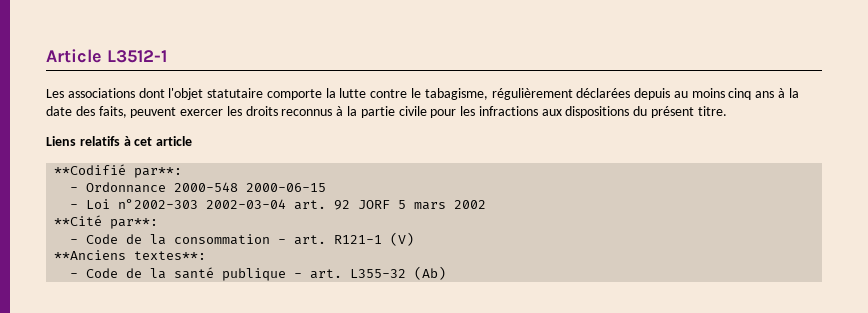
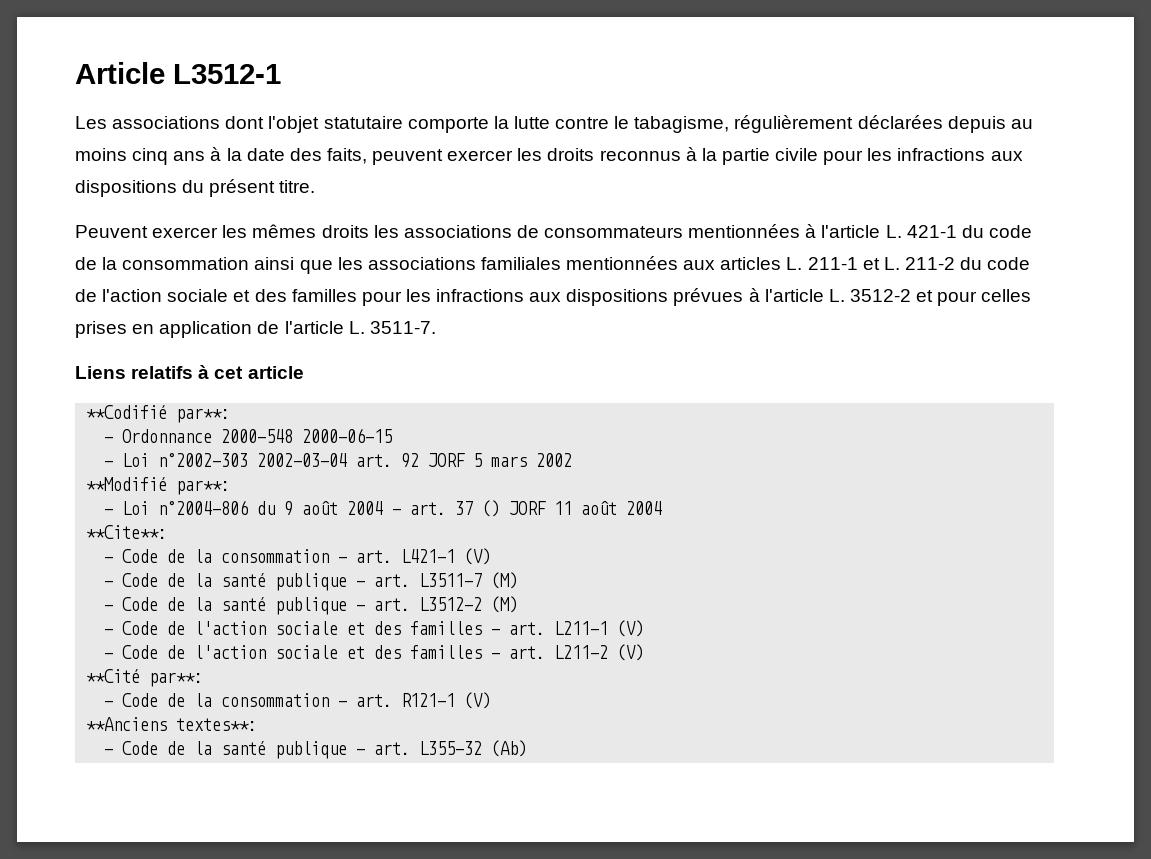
+ Peuvent exercer les mêmes droits les associations de consommateurs mentionnées à l'article L. 421-1 du code de la consommation ainsi que les associations familiales mentionnées aux articles L. 211-1 et L. 211-2 du code de l'action sociale et des familles pour les infractions aux dispositions prévues à l'article L. 3512-2 et pour celles prises en application de l'article L. 3511-7.
+ **Modifié par**:
+ - Loi n°2004-806 du 9 août 2004 - art. 37 () JORF 11 août 2004
+ **Cite**:
+ - Code de la consommation - art. L421-1 (V)
+ - Code de la santé publique - art. L3511-7 (M)
+ - Code de la santé publique - art. L3512-2 (M)
+ - Code de l'action sociale et des familles - art. L211-1 (V)
+ - Code de l'action sociale et des familles - art. L211-2 (V)

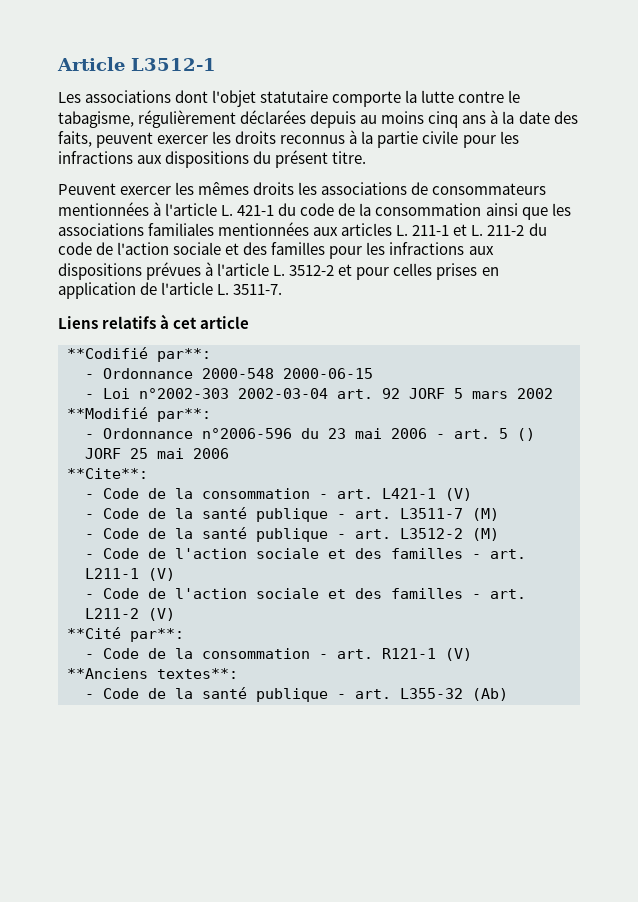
- - Loi n°2004-806 du 9 août 2004 - art. 37 () JORF 11 août 2004
+ - Ordonnance n°2006-596 du 23 mai 2006 - art. 5 () JORF 25 mai 2006

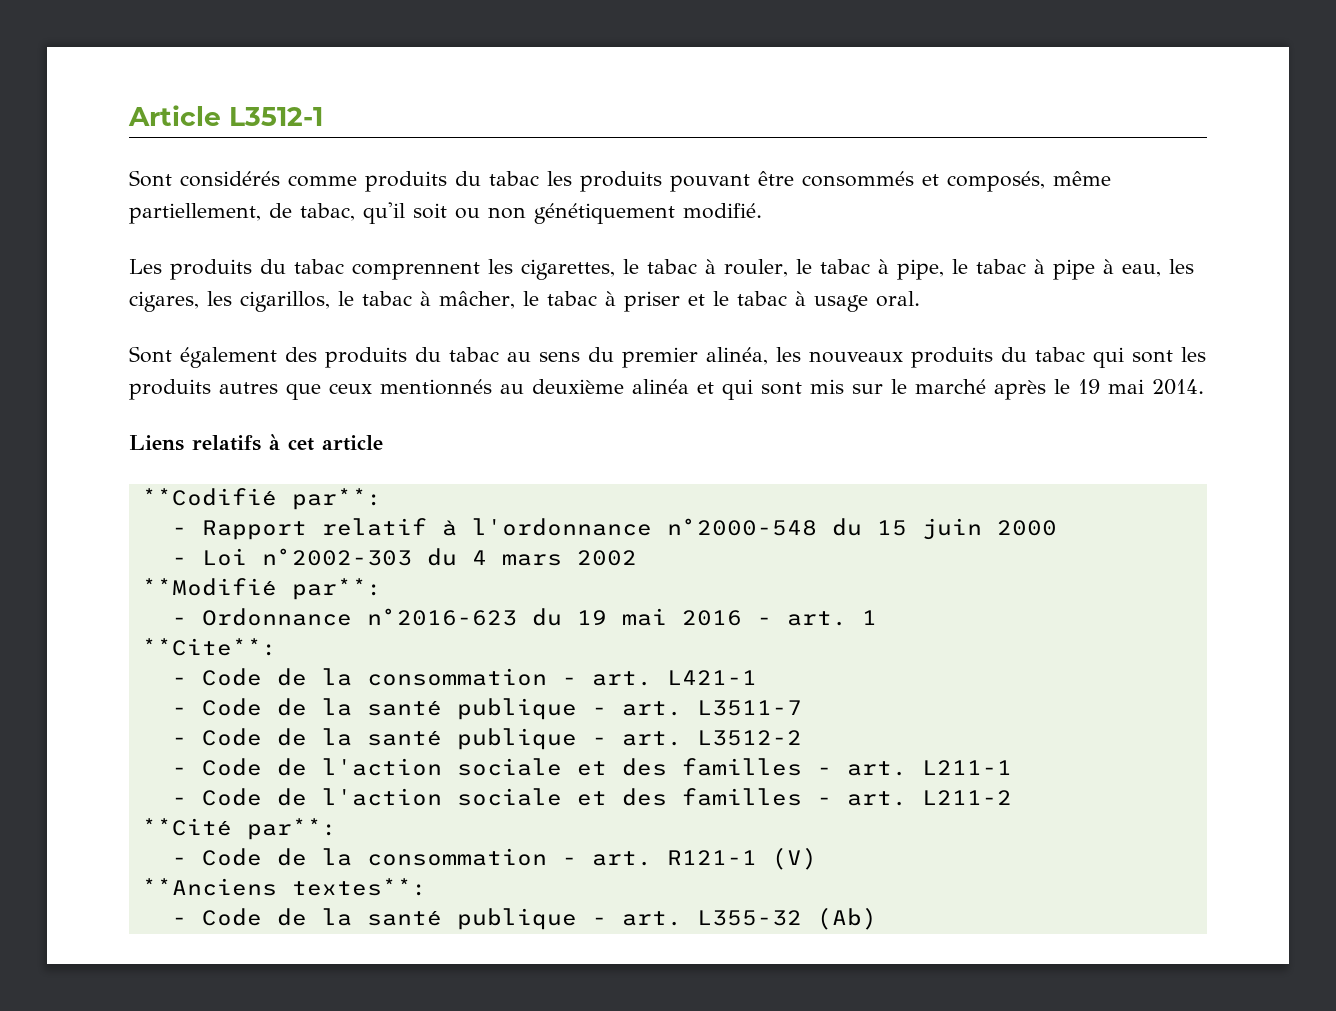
- Les associations dont l'objet statutaire comporte la lutte contre le tabagisme, régulièrement déclarées depuis au moins cinq ans à la date des faits, peuvent exercer les droits reconnus à la partie civile pour les infractions aux dispositions du présent titre.
- Peuvent exercer les mêmes droits les associations de consommateurs mentionnées à l'article L. 421-1 du code de la consommation ainsi que les associations familiales mentionnées aux articles L. 211-1 et L. 211-2 du code de l'action sociale et des familles pour les infractions aux dispositions prévues à l'article L. 3512-2 et pour celles prises en application de l'article L. 3511-7.
+ Sont considérés comme produits du tabac les produits pouvant être consommés et composés, même partiellement, de tabac, qu'il soit ou non génétiquement modifié.
+ Les produits du tabac comprennent les cigarettes, le tabac à rouler, le tabac à pipe, le tabac à pipe à eau, les cigares, les cigarillos, le tabac à mâcher, le tabac à priser et le tabac à usage oral.
+ Sont également des produits du tabac au sens du premier alinéa, les nouveaux produits du tabac qui sont les produits autres que ceux mentionnés au deuxième alinéa et qui sont mis sur le marché après le 19 mai 2014.
- - Ordonnance 2000-548 2000-06-15
- - Loi n°2002-303 2002-03-04 art. 92 JORF 5 mars 2002
+ - Rapport relatif à l'ordonnance n°2000-548 du 15 juin 2000
+ - Loi n°2002-303 du 4 mars 2002
- - Ordonnance n°2006-596 du 23 mai 2006 - art. 5 () JORF 25 mai 2006
+ - Ordonnance n°2016-623 du 19 mai 2016 - art. 1
- - Code de la consommation - art. L421-1 (V)
+ - Code de la consommation - art. L421-1
- - Code de la santé publique - art. L3511-7 (M)
+ - Code de la santé publique - art. L3511-7
- - Code de la santé publique - art. L3512-2 (M)
+ - Code de la santé publique - art. L3512-2
- - Code de l'action sociale et des familles - art. L211-1 (V)
+ - Code de l'action sociale et des familles - art. L211-1
- - Code de l'action sociale et des familles - art. L211-2 (V)
+ - Code de l'action sociale et des familles - art. L211-2

